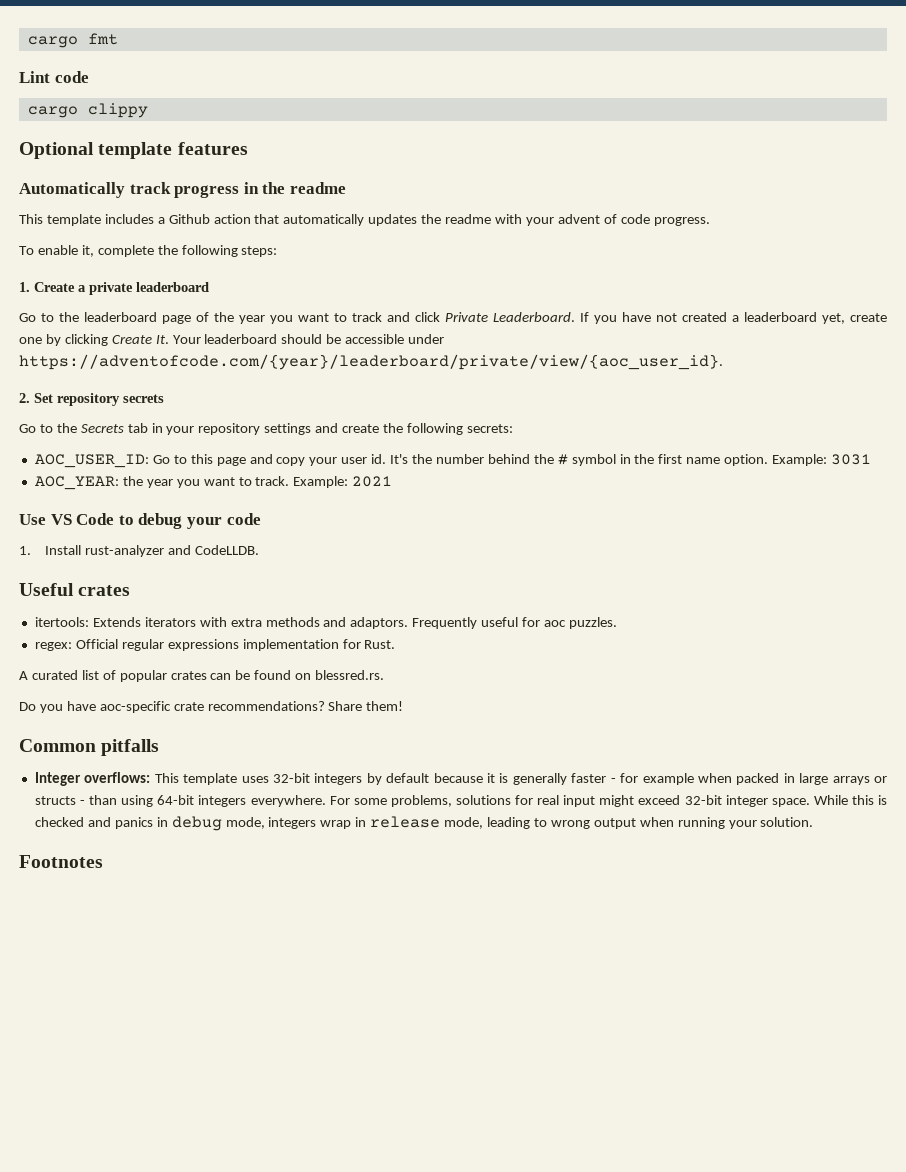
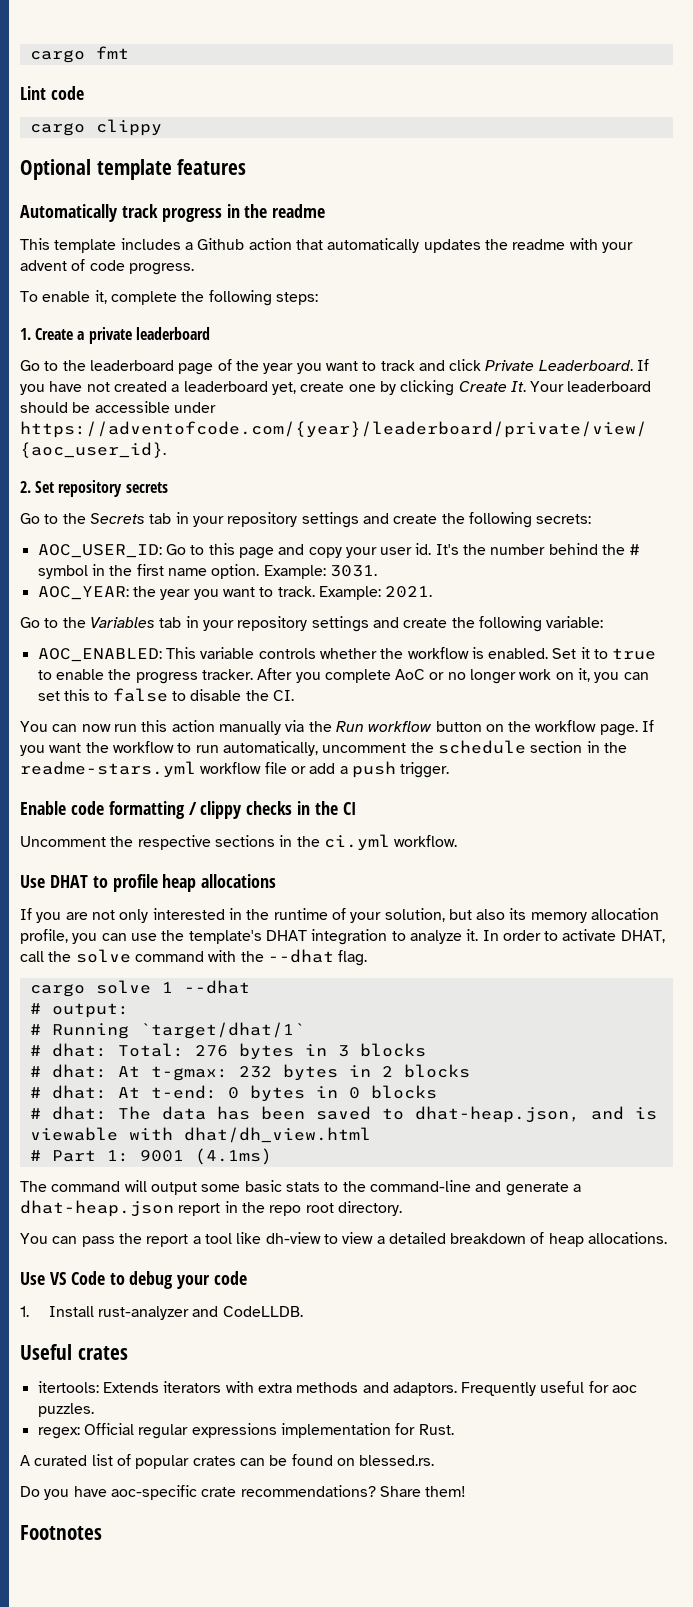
- Example: 3031
+ Example: 3031.
- Example: 2021
+ Example: 2021.
+ Go to the Variables tab in your repository settings and create the following variable:
+ AOC_ENABLED: This variable controls whether the workflow is enabled. Set it to true to enable the progress tracker. After you complete AoC or no longer work on it, you can set this to false to disable the CI.
+ You can now run this action manually via the Run workflow button on the workflow page. If you want the workflow to run automatically, uncomment the schedule section in the readme-stars.yml workflow file or add a push trigger.
+ Enable code formatting / clippy checks in the CI
+ Uncomment the respective sections in the ci.yml workflow.
+ Use DHAT to profile heap allocations
+ If you are not only interested in the runtime of your solution, but also its memory allocation profile, you can use the template's DHAT integration to analyze it. In order to activate DHAT, call the solve command with the --dhat flag.
+ cargo solve 1 --dhat
+ # output:
+ # Running `target/dhat/1`
+ # dhat: Total: 276 bytes in 3 blocks
+ # dhat: At t-gmax: 232 bytes in 2 blocks
+ # dhat: At t-end: 0 bytes in 0 blocks
+ # dhat: The data has been saved to dhat-heap.json, and is viewable with dhat/dh_view.html
+ # Part 1: 9001 (4.1ms)
+ The command will output some basic stats to the command-line and generate a dhat-heap.json report in the repo root directory.
+ You can pass the report a tool like dh-view to view a detailed breakdown of heap allocations.
- A curated list of popular crates can be found on blessred.rs.
+ A curated list of popular crates can be found on blessed.rs.
- Common pitfalls
- Integer overflows: This template uses 32-bit integers by default because it is generally faster - for example when packed in large arrays or structs - than using 64-bit integers everywhere. For some problems, solutions for real input might exceed 32-bit integer space. While this is checked and panics in debug mode, integers wrap in release mode, leading to wrong output when running your solution.

